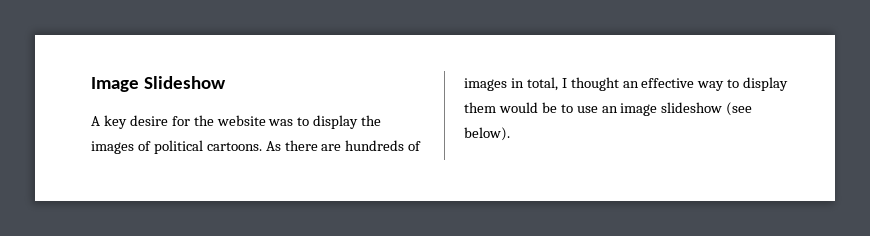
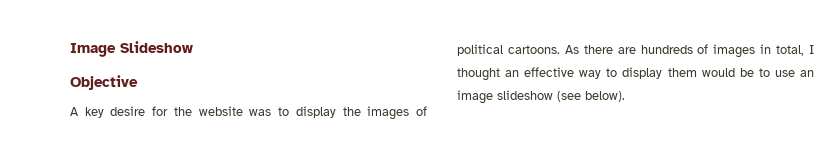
+ Objective

